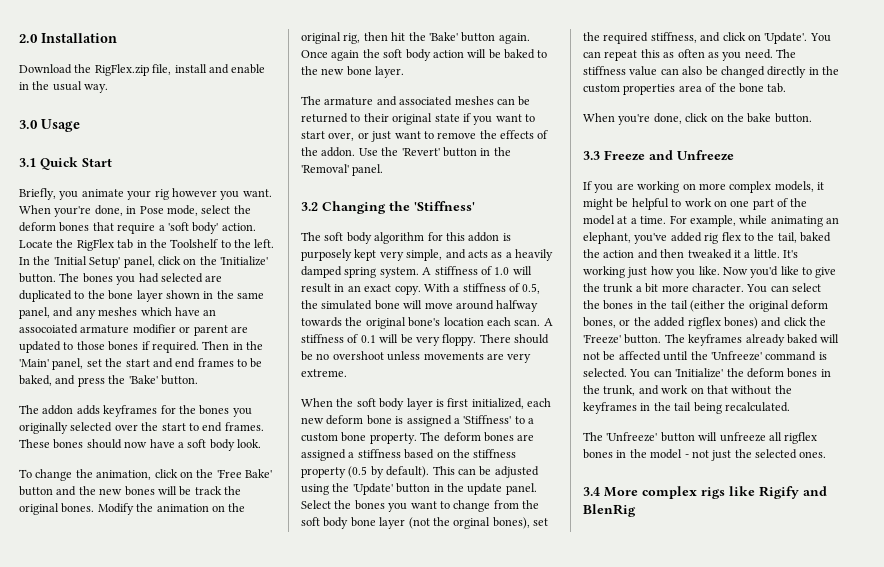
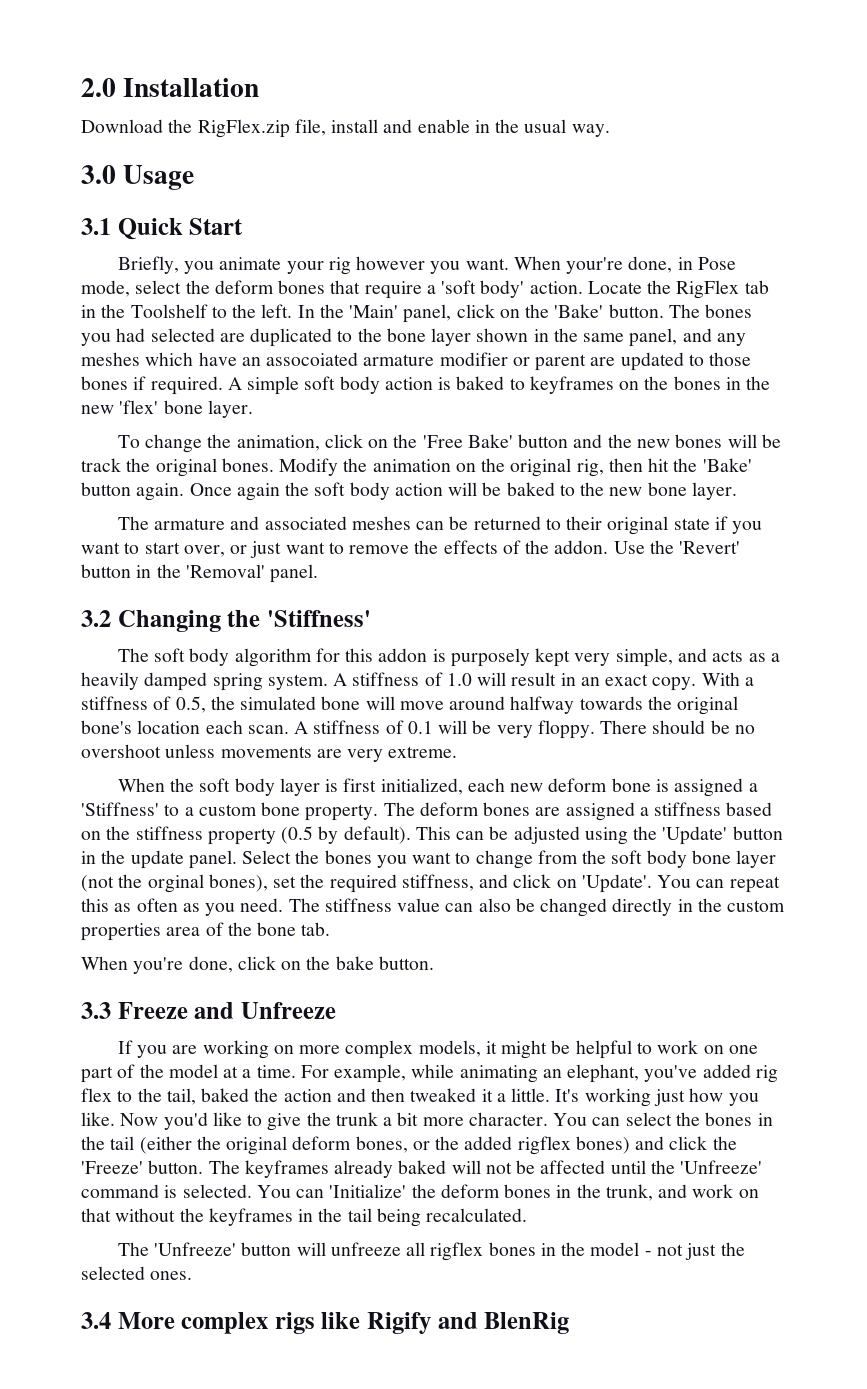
- In the 'Initial Setup' panel, click on the 'Initialize' button.
+ In the 'Main' panel, click on the 'Bake' button.
- Then in the 'Main' panel, set the start and end frames to be baked, and press the 'Bake' button.
- The addon adds keyframes for the bones you originally selected over the start to end frames. These bones should now have a soft body look.
+ A simple soft body action is baked to keyframes on the bones in the new 'flex' bone layer.

